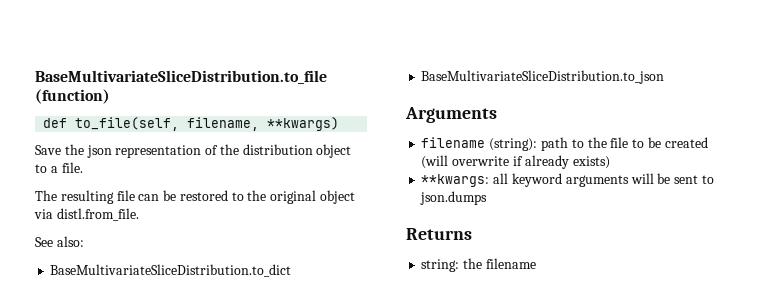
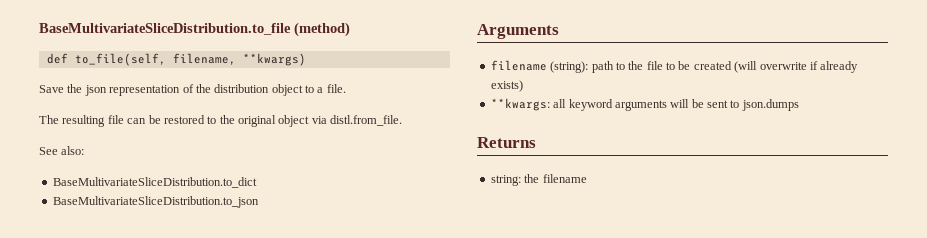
- BaseMultivariateSliceDistribution.to_file (function)
+ BaseMultivariateSliceDistribution.to_file (method)

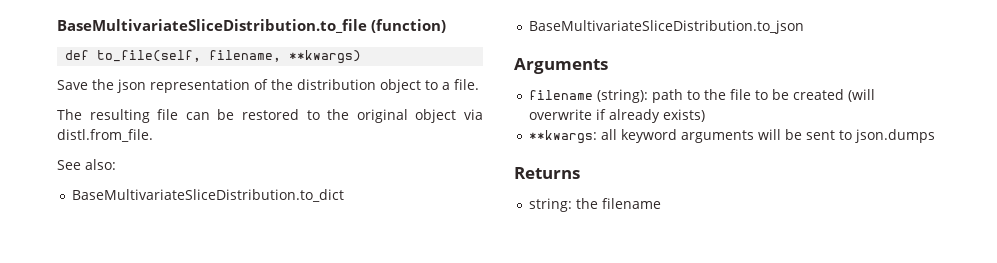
- BaseMultivariateSliceDistribution.to_file (method)
+ BaseMultivariateSliceDistribution.to_file (function)

